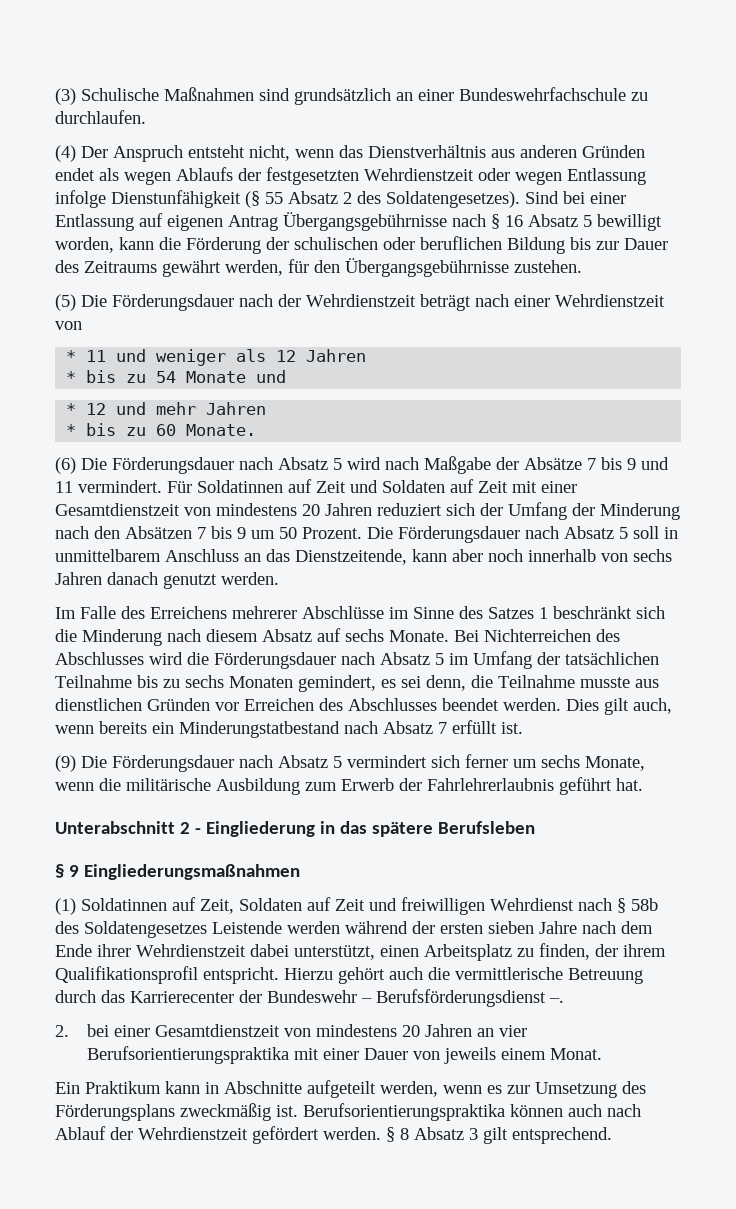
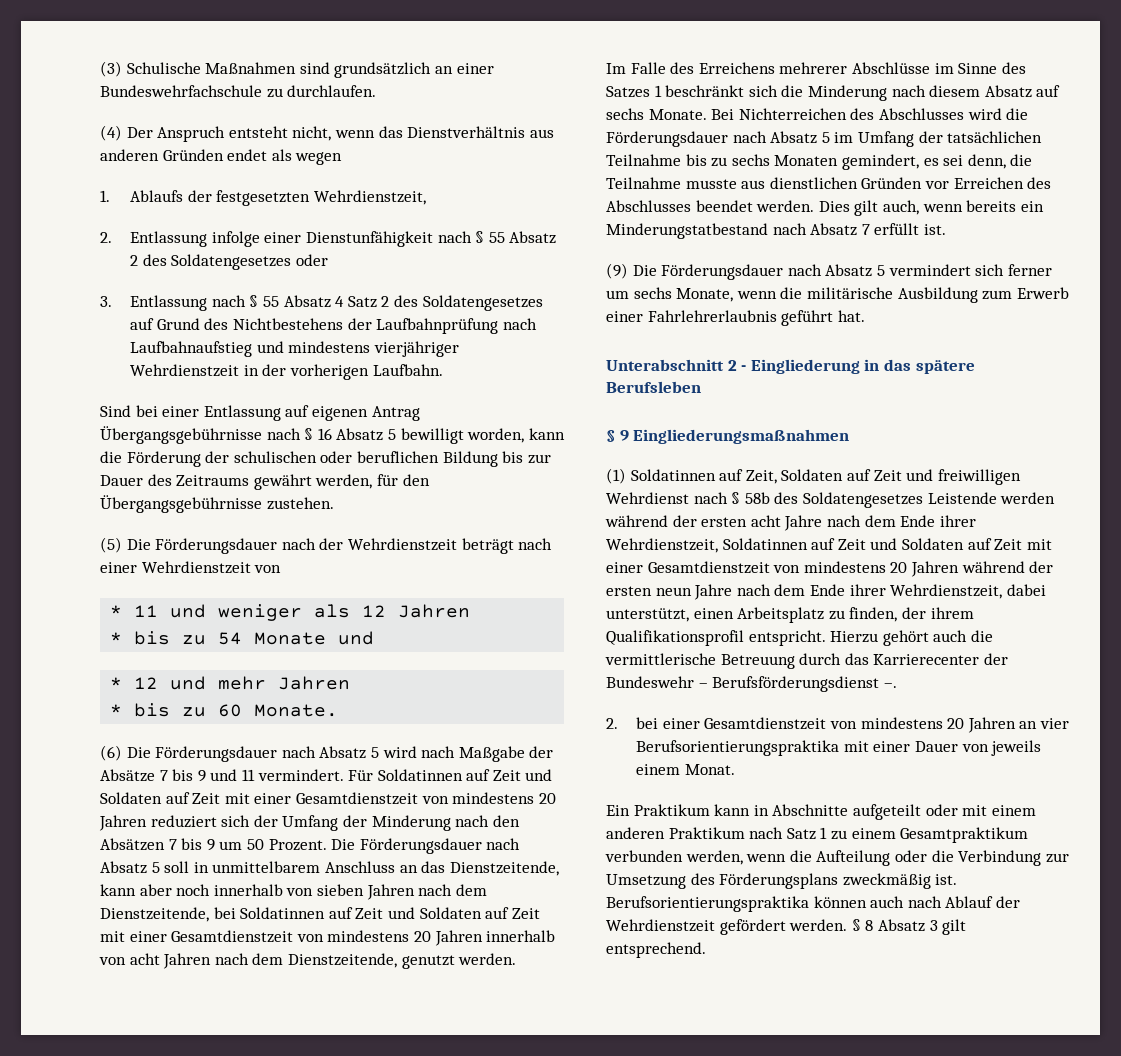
- (4) Der Anspruch entsteht nicht, wenn das Dienstverhältnis aus anderen Gründen endet als wegen Ablaufs der festgesetzten Wehrdienstzeit oder wegen Entlassung infolge Dienstunfähigkeit (§ 55 Absatz 2 des Soldatengesetzes). Sind bei einer Entlassung auf eigenen Antrag Übergangsgebührnisse nach § 16 Absatz 5 bewilligt worden, kann die Förderung der schulischen oder beruflichen Bildung bis zur Dauer des Zeitraums gewährt werden, für den Übergangsgebührnisse zustehen.
+ (4) Der Anspruch entsteht nicht, wenn das Dienstverhältnis aus anderen Gründen endet als wegen
+ 1. Ablaufs der festgesetzten Wehrdienstzeit,
+ 2. Entlassung infolge einer Dienstunfähigkeit nach § 55 Absatz 2 des Soldatengesetzes oder
+ 3. Entlassung nach § 55 Absatz 4 Satz 2 des Soldatengesetzes auf Grund des Nichtbestehens der Laufbahnprüfung nach Laufbahnaufstieg und mindestens vierjähriger Wehrdienstzeit in der vorherigen Laufbahn.
+ Sind bei einer Entlassung auf eigenen Antrag Übergangsgebührnisse nach § 16 Absatz 5 bewilligt worden, kann die Förderung der schulischen oder beruflichen Bildung bis zur Dauer des Zeitraums gewährt werden, für den Übergangsgebührnisse zustehen.
- Die Förderungsdauer nach Absatz 5 soll in unmittelbarem Anschluss an das Dienstzeitende, kann aber noch innerhalb von sechs Jahren danach genutzt werden.
+ Die Förderungsdauer nach Absatz 5 soll in unmittelbarem Anschluss an das Dienstzeitende, kann aber noch innerhalb von sieben Jahren nach dem Dienstzeitende, bei Soldatinnen auf Zeit und Soldaten auf Zeit mit einer Gesamtdienstzeit von mindestens 20 Jahren innerhalb von acht Jahren nach dem Dienstzeitende, genutzt werden.
- (9) Die Förderungsdauer nach Absatz 5 vermindert sich ferner um sechs Monate, wenn die militärische Ausbildung zum Erwerb der Fahrlehrerlaubnis geführt hat.
+ (9) Die Förderungsdauer nach Absatz 5 vermindert sich ferner um sechs Monate, wenn die militärische Ausbildung zum Erwerb einer Fahrlehrerlaubnis geführt hat.
- (1) Soldatinnen auf Zeit, Soldaten auf Zeit und freiwilligen Wehrdienst nach § 58b des Soldatengesetzes Leistende werden während der ersten sieben Jahre nach dem Ende ihrer Wehrdienstzeit dabei unterstützt, einen Arbeitsplatz zu finden, der ihrem Qualifikationsprofil entspricht.
+ (1) Soldatinnen auf Zeit, Soldaten auf Zeit und freiwilligen Wehrdienst nach § 58b des Soldatengesetzes Leistende werden während der ersten acht Jahre nach dem Ende ihrer Wehrdienstzeit, Soldatinnen auf Zeit und Soldaten auf Zeit mit einer Gesamtdienstzeit von mindestens 20 Jahren während der ersten neun Jahre nach dem Ende ihrer Wehrdienstzeit, dabei unterstützt, einen Arbeitsplatz zu finden, der ihrem Qualifikationsprofil entspricht.
- Ein Praktikum kann in Abschnitte aufgeteilt werden, wenn es zur Umsetzung des Förderungsplans zweckmäßig ist.
+ Ein Praktikum kann in Abschnitte aufgeteilt oder mit einem anderen Praktikum nach Satz 1 zu einem Gesamtpraktikum verbunden werden, wenn die Aufteilung oder die Verbindung zur Umsetzung des Förderungsplans zweckmäßig ist.

